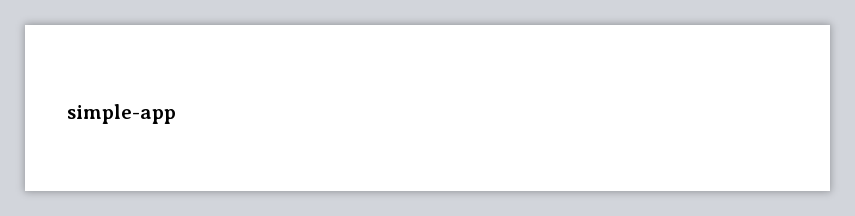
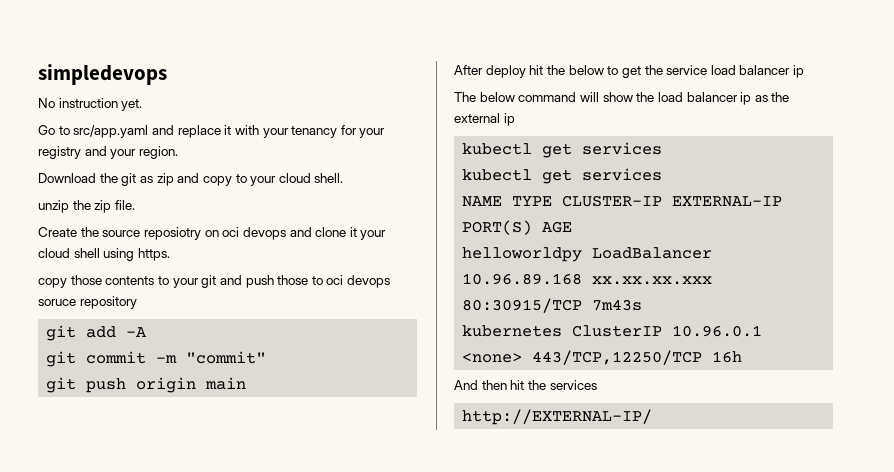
- simple-app
+ simpledevops
+ No instruction yet.
+ Go to src/app.yaml and replace it with your tenancy for your registry and your region.
+ Download the git as zip and copy to your cloud shell.
+ unzip the zip file.
+ Create the source reposiotry on oci devops and clone it your cloud shell using https.
+ copy those contents to your git and push those to oci devops soruce repository
+ git add -A
+ git commit -m "commit"
+ git push origin main
+ After deploy hit the below to get the service load balancer ip
+ The below command will show the load balancer ip as the external ip
+ kubectl get services
+ kubectl get services
+ NAME TYPE CLUSTER-IP EXTERNAL-IP PORT(S) AGE
+ helloworldpy LoadBalancer 10.96.89.168 xx.xx.xx.xxx 80:30915/TCP 7m43s
+ kubernetes ClusterIP 10.96.0.1 <none> 443/TCP,12250/TCP 16h
+ And then hit the services
+ http://EXTERNAL-IP/

